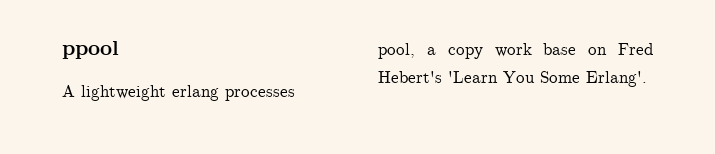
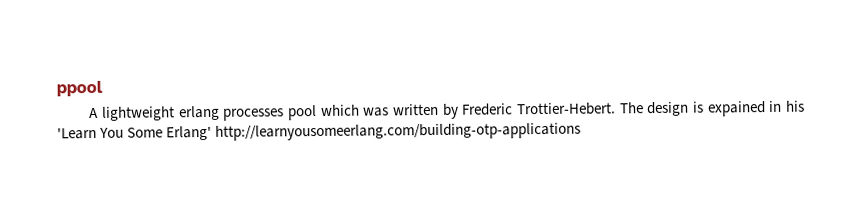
- A lightweight erlang processes pool, a copy work base on Fred Hebert's 'Learn You Some Erlang'.
+ A lightweight erlang processes pool which was written by Frederic Trottier-Hebert. The design is expained in his 'Learn You Some Erlang' http://learnyousomeerlang.com/building-otp-applications

